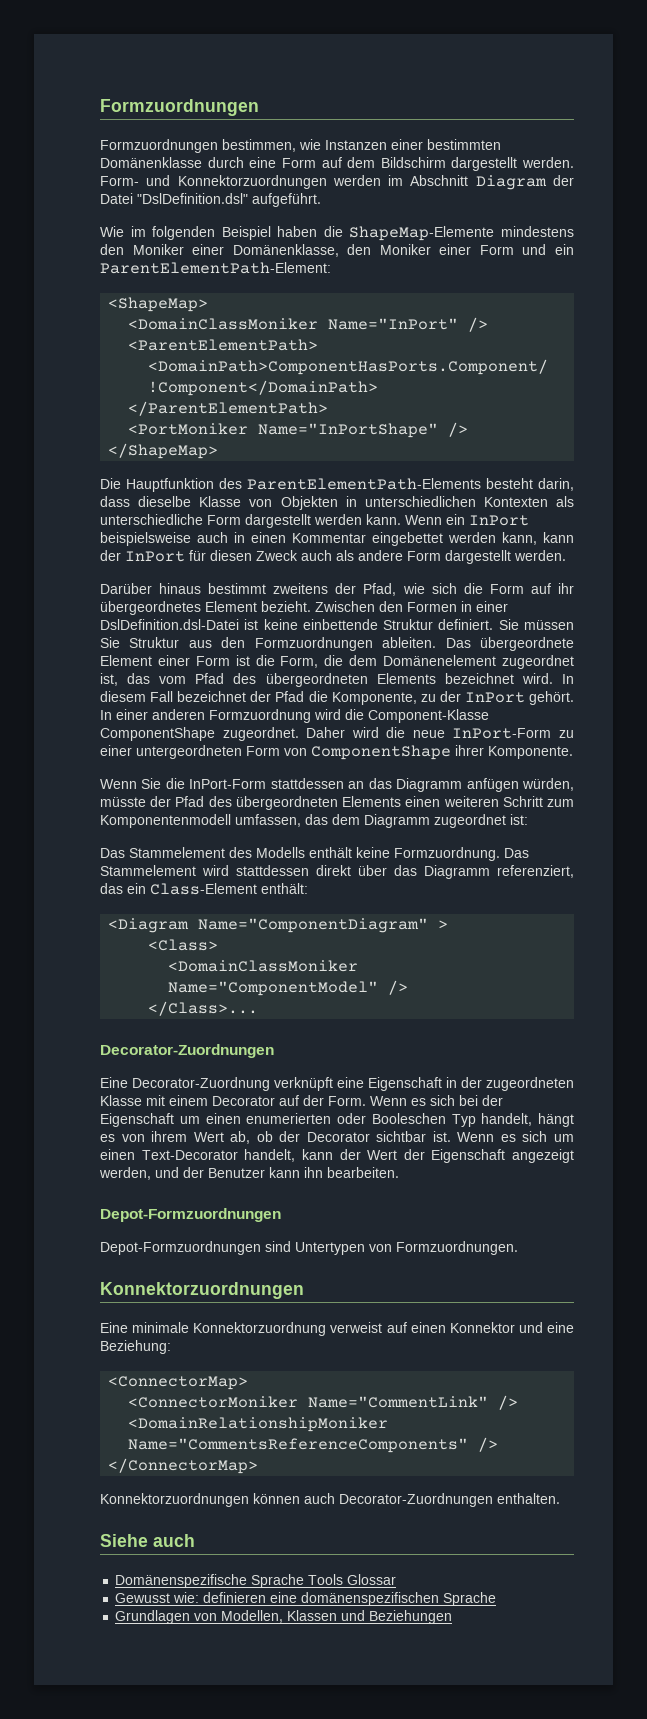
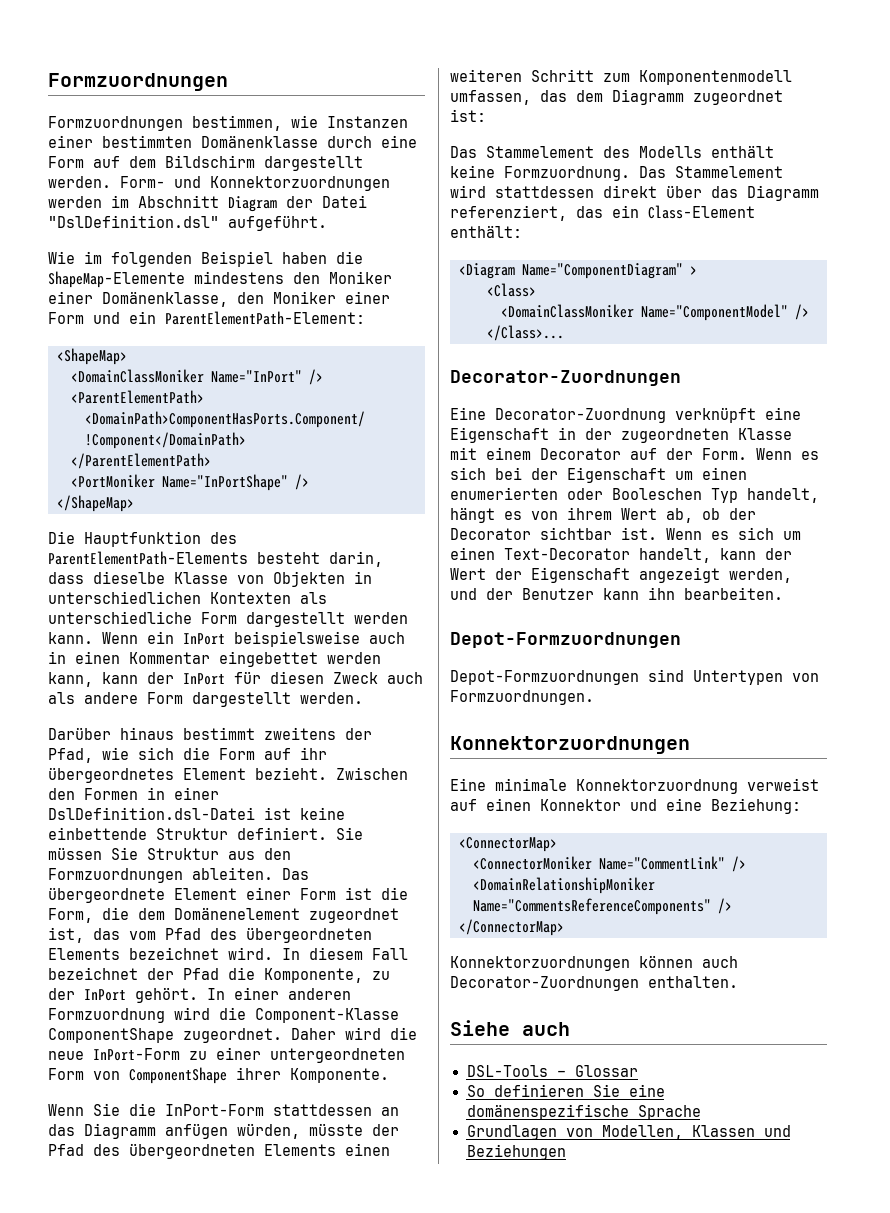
- Domänenspezifische Sprache Tools Glossar
- Gewusst wie: definieren eine domänenspezifischen Sprache
+ DSL-Tools – Glossar
+ So definieren Sie eine domänenspezifische Sprache

